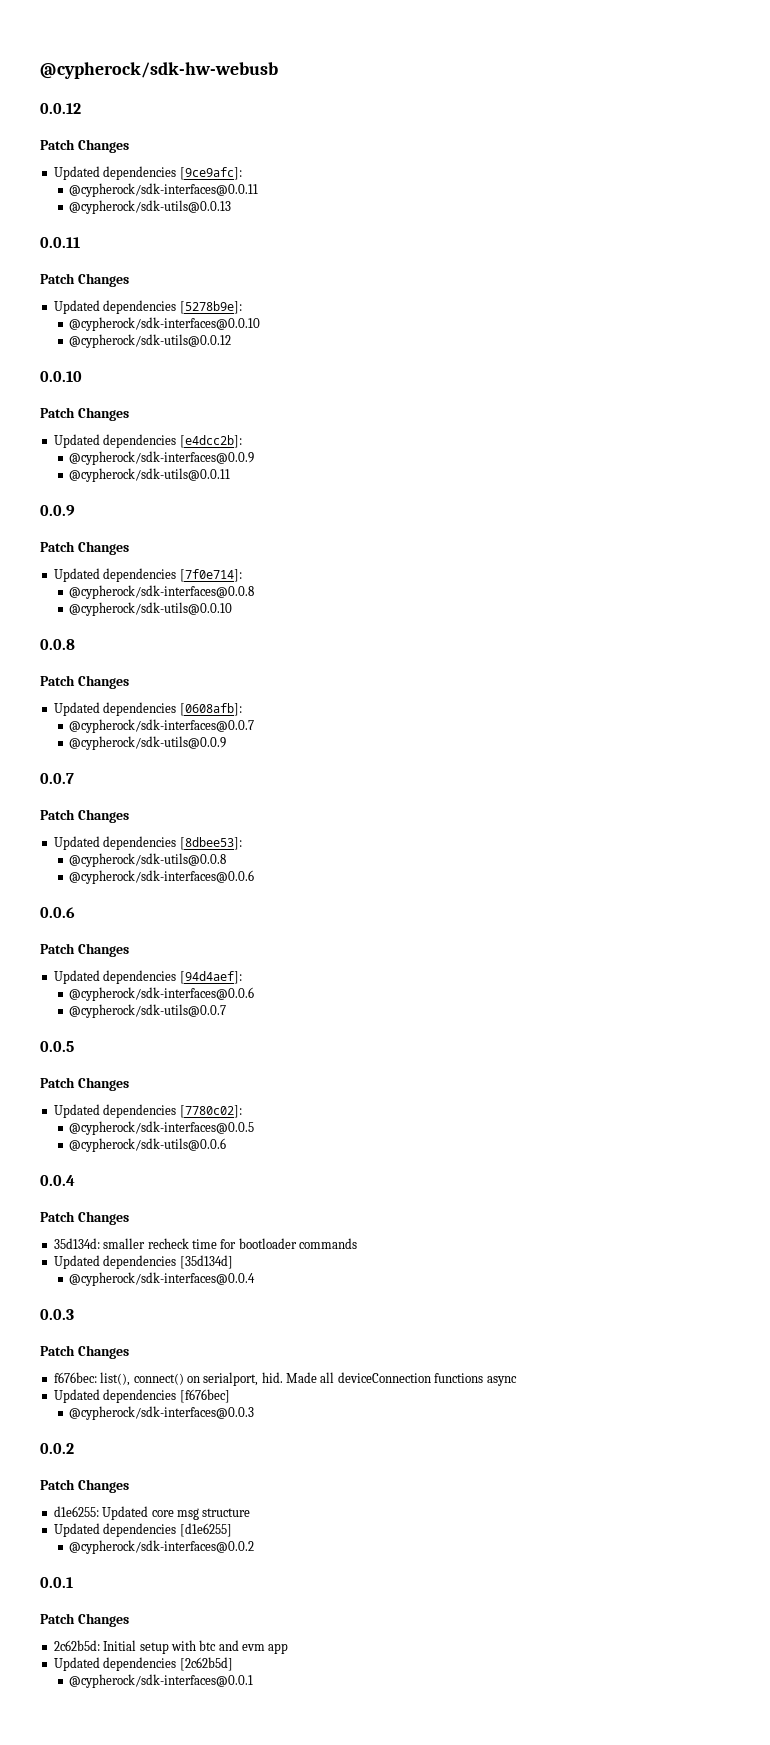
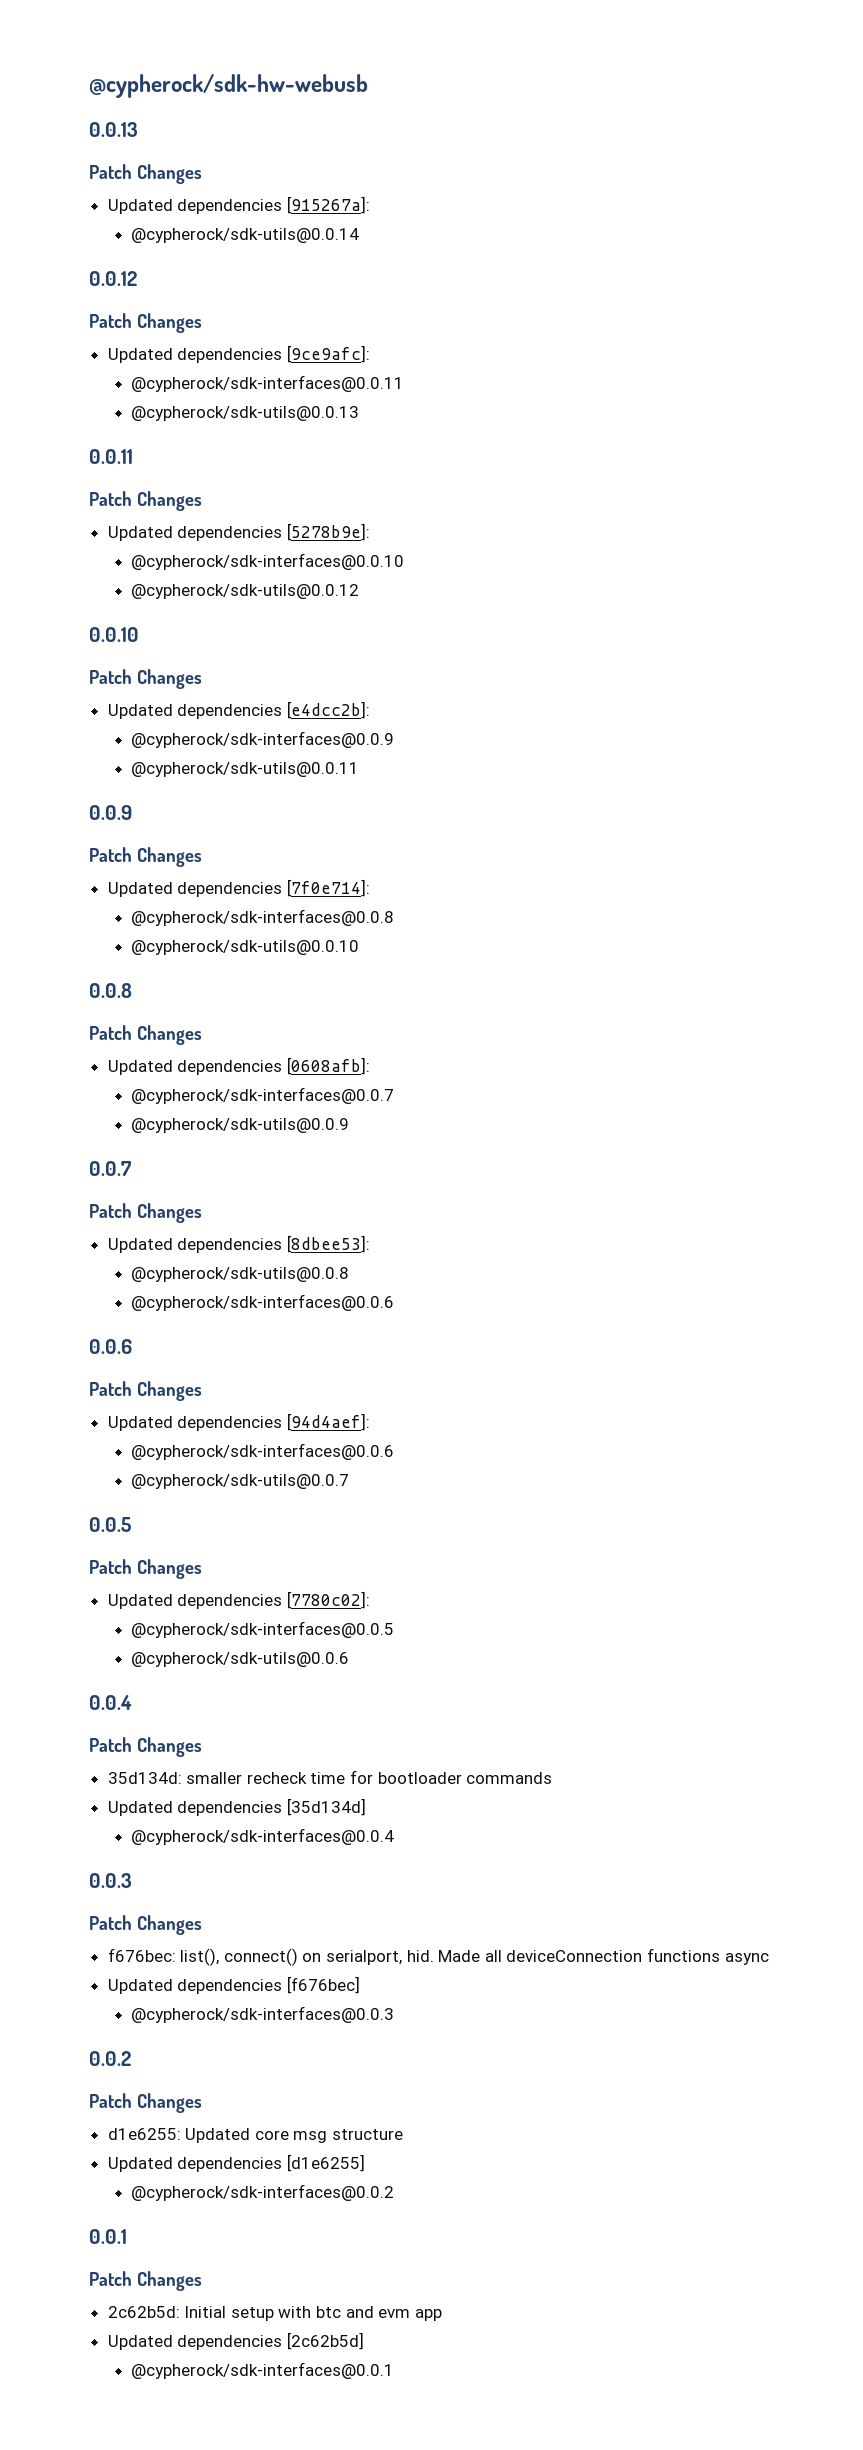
+ 0.0.13
+ Patch Changes
+ Updated dependencies [915267a]:
+ @cypherock/sdk-utils@0.0.14

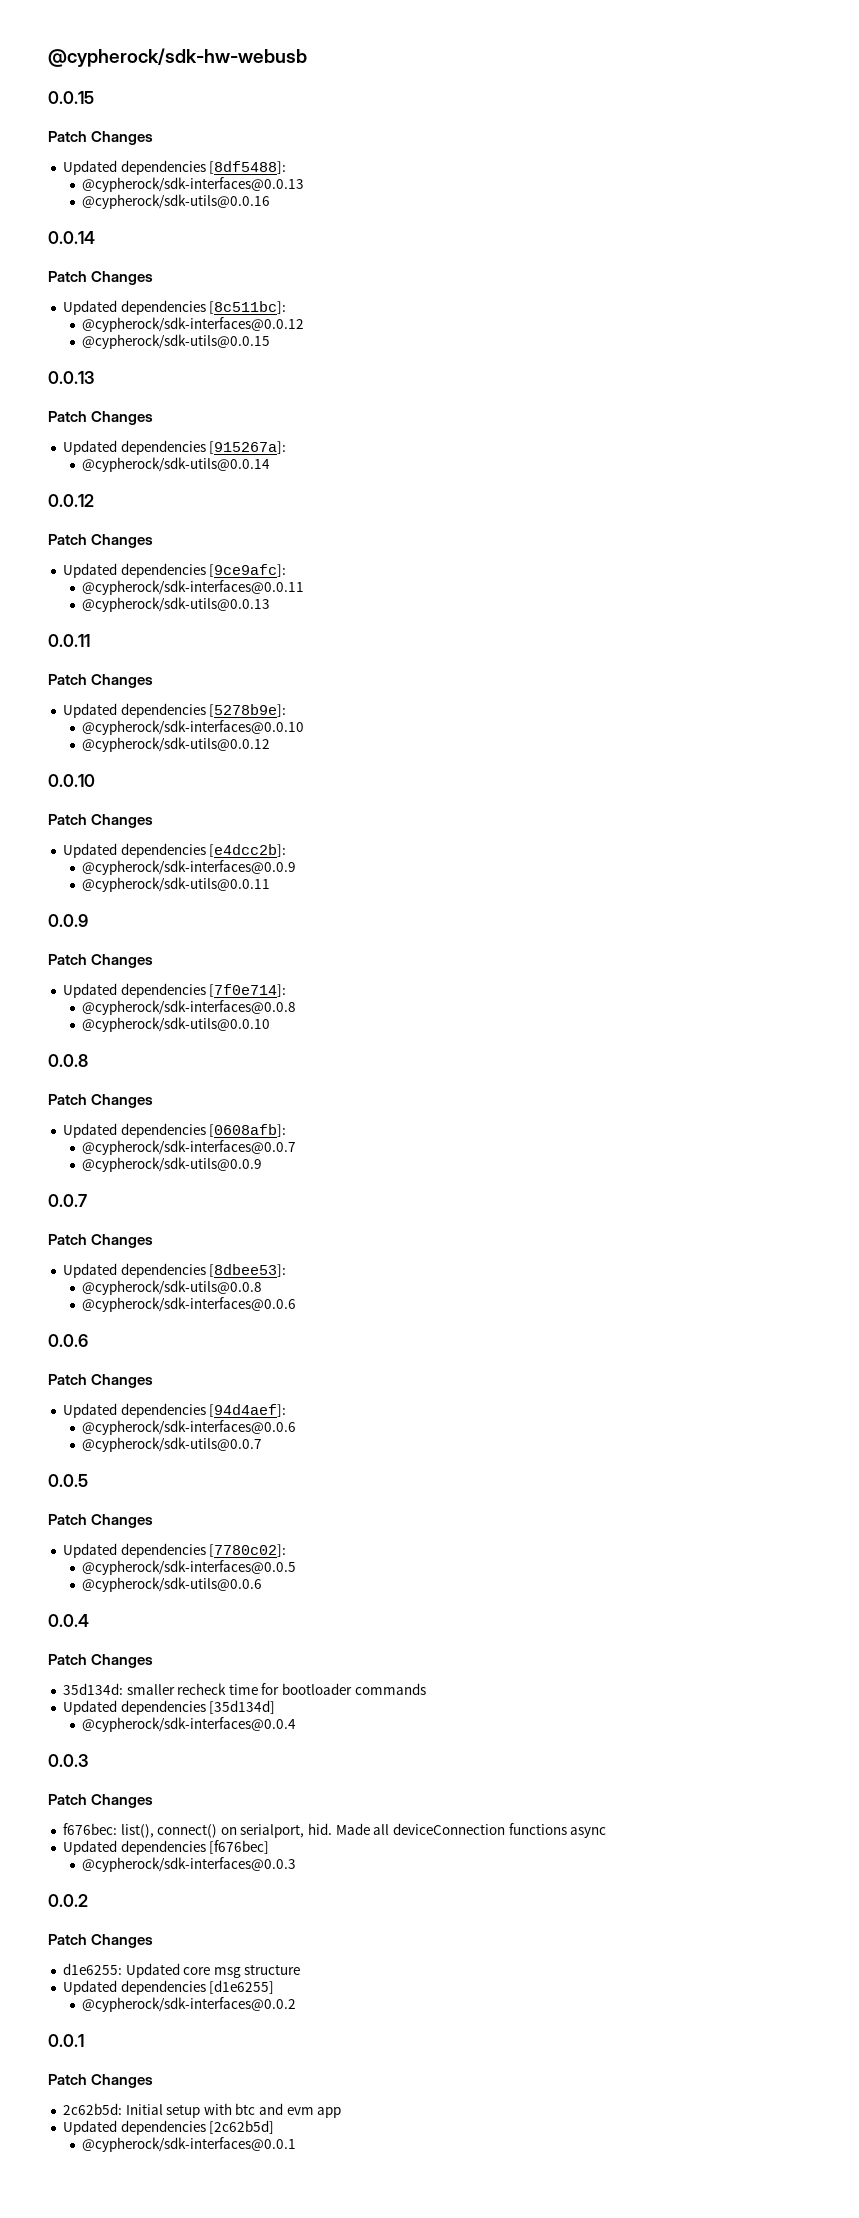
+ 0.0.15
+ Patch Changes
+ Updated dependencies [8df5488]:
+ @cypherock/sdk-interfaces@0.0.13
+ @cypherock/sdk-utils@0.0.16
+ 0.0.14
+ Patch Changes
+ Updated dependencies [8c511bc]:
+ @cypherock/sdk-interfaces@0.0.12
+ @cypherock/sdk-utils@0.0.15

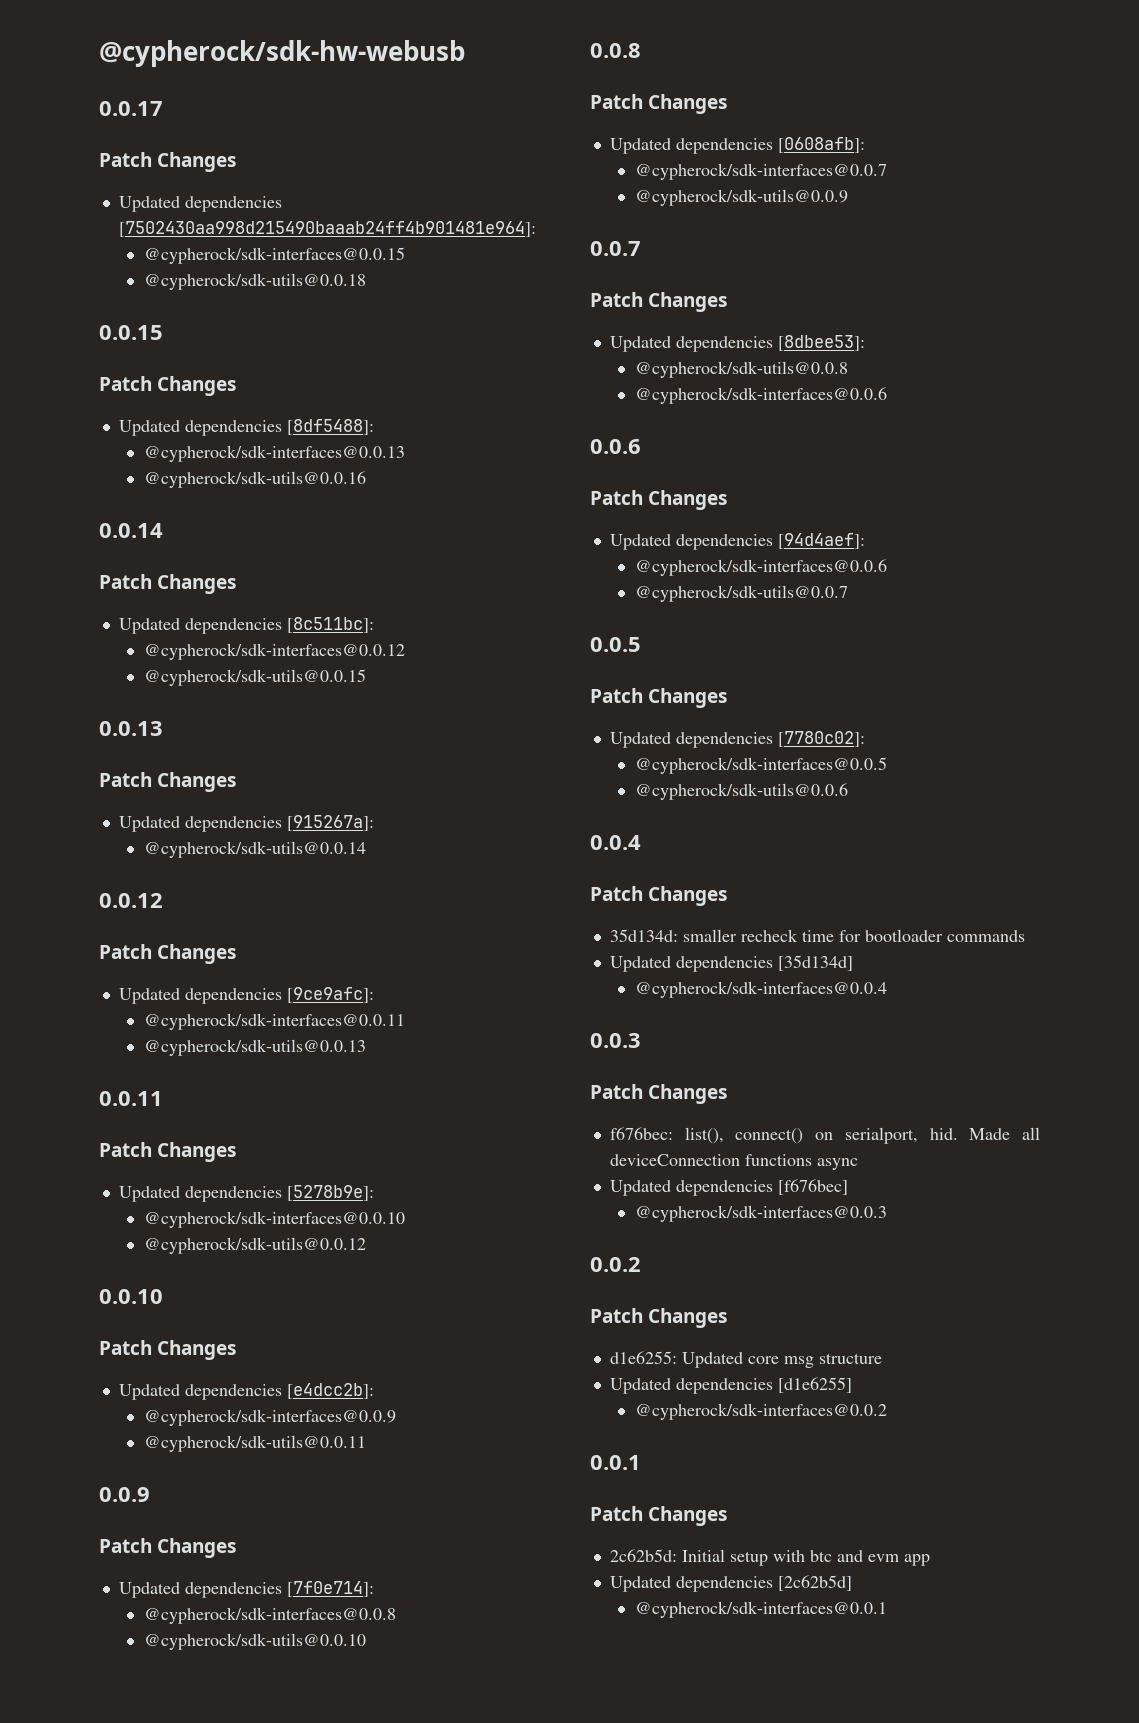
+ 0.0.17
+ Patch Changes
+ Updated dependencies [7502430aa998d215490baaab24ff4b901481e964]:
+ @cypherock/sdk-interfaces@0.0.15
+ @cypherock/sdk-utils@0.0.18

